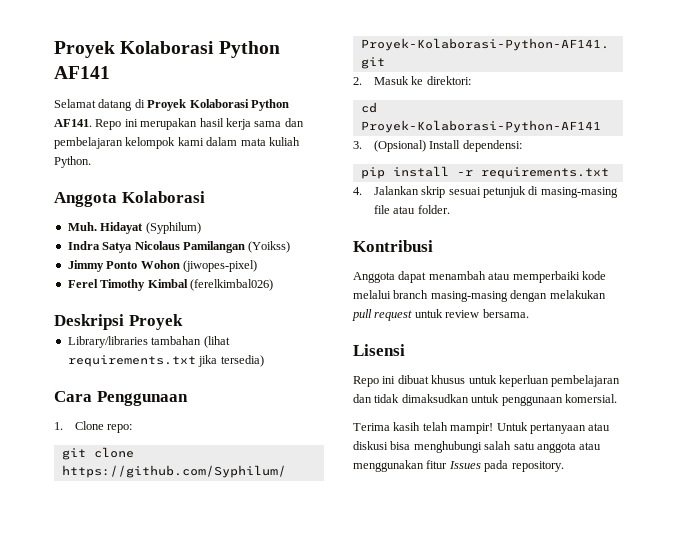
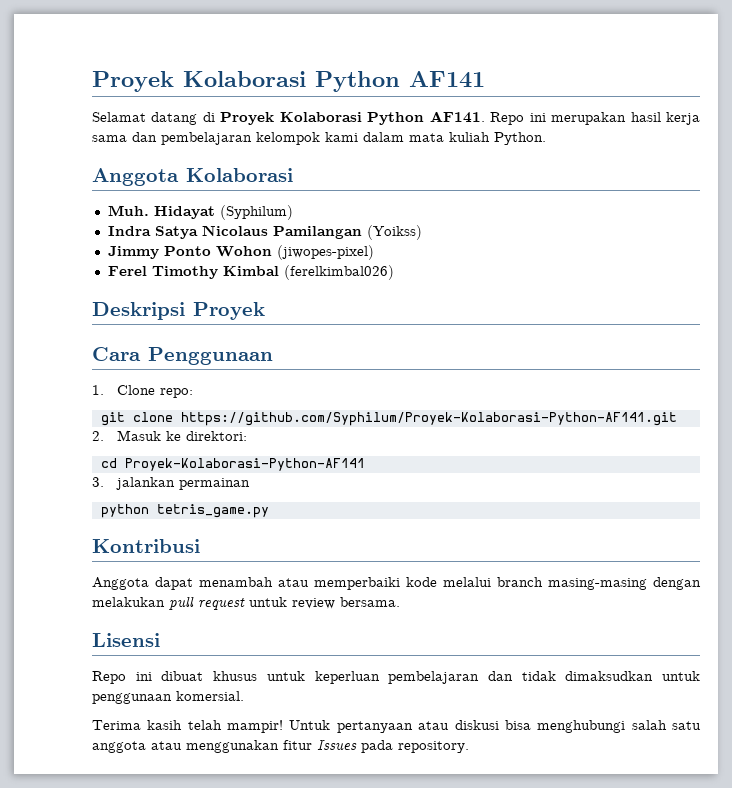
- Library/libraries tambahan (lihat requirements.txt jika tersedia)
- 3. (Opsional) Install dependensi:
- pip install -r requirements.txt
- 4. Jalankan skrip sesuai petunjuk di masing-masing file atau folder.
+ 3. jalankan permainan
+ python tetris_game.py

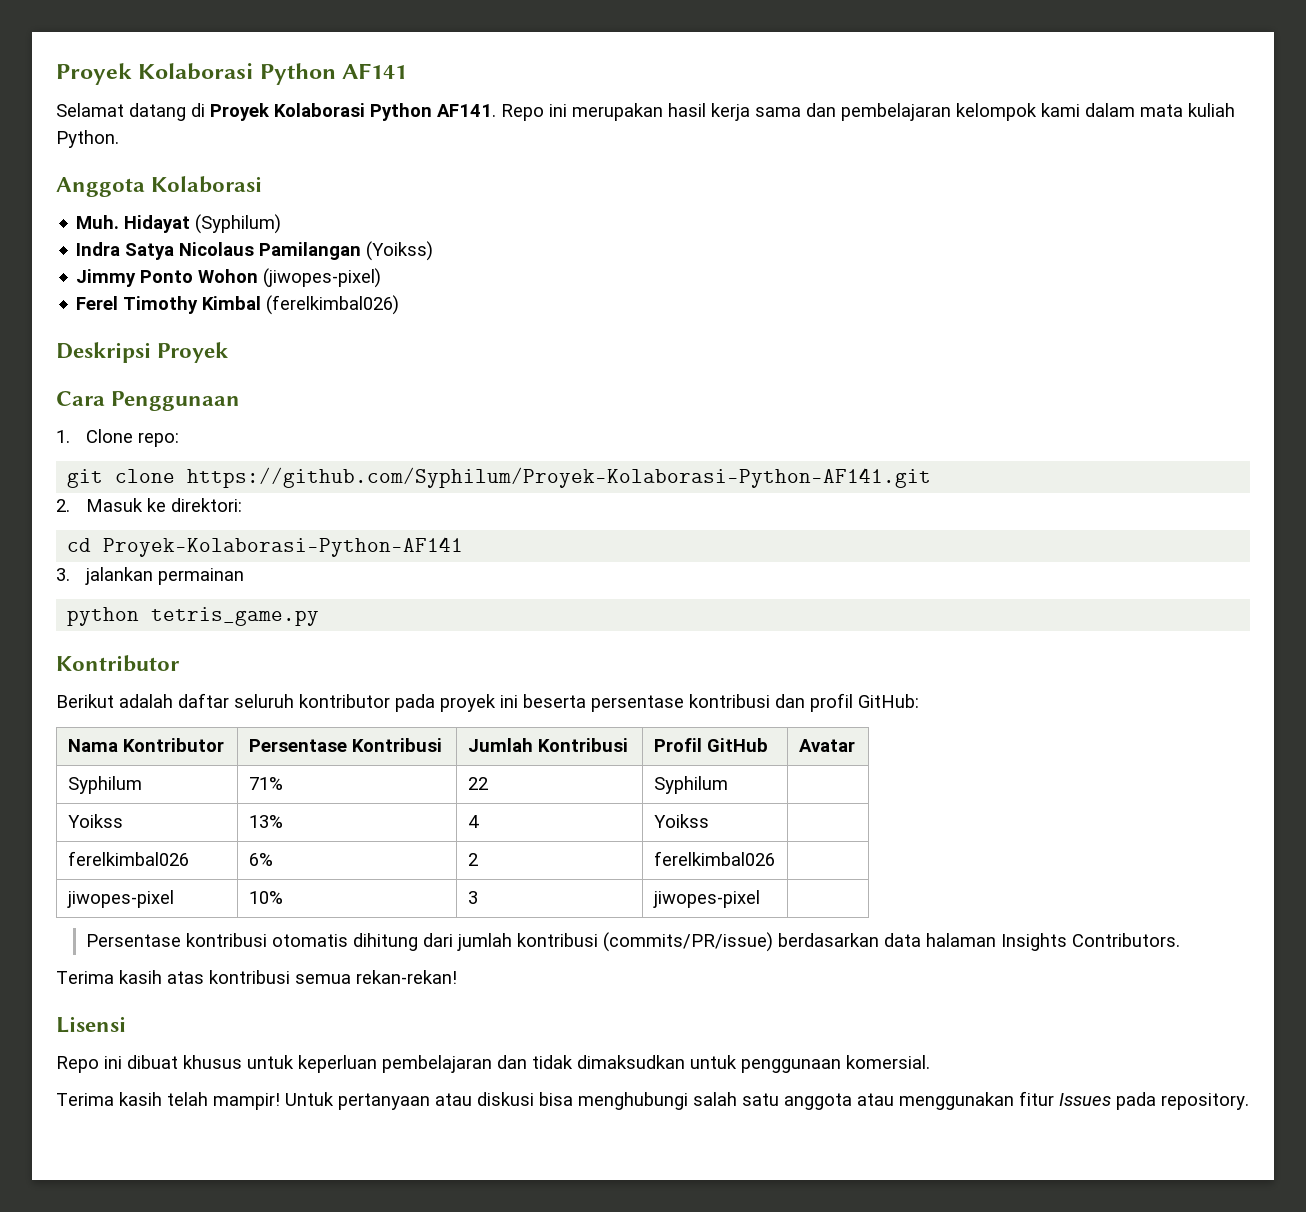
  python tetris_game.py
- Kontribusi
- Anggota dapat menambah atau memperbaiki kode melalui branch masing-masing dengan melakukan pull request untuk review bersama.
+ Kontributor
+ Berikut adalah daftar seluruh kontributor pada proyek ini beserta persentase kontribusi dan profil GitHub:
+ Nama Kontributor | Persentase Kontribusi | Jumlah Kontribusi | Profil GitHub | Avatar
+ Syphilum | 71% | 22 | Syphilum |
+ Yoikss | 13% | 4 | Yoikss |
+ ferelkimbal026 | 6% | 2 | ferelkimbal026 |
+ jiwopes-pixel | 10% | 3 | jiwopes-pixel |
+ Persentase kontribusi otomatis dihitung dari jumlah kontribusi (commits/PR/issue) berdasarkan data halaman Insights Contributors.
+ Terima kasih atas kontribusi semua rekan-rekan!

